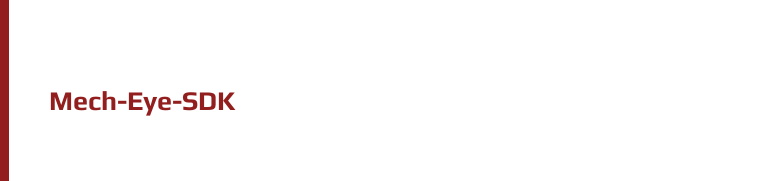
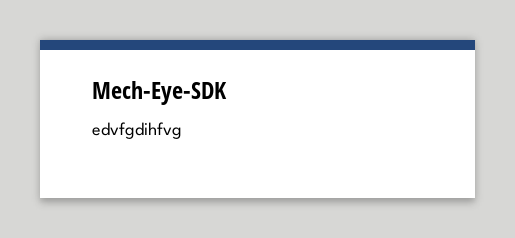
+ edvfgdihfvg

